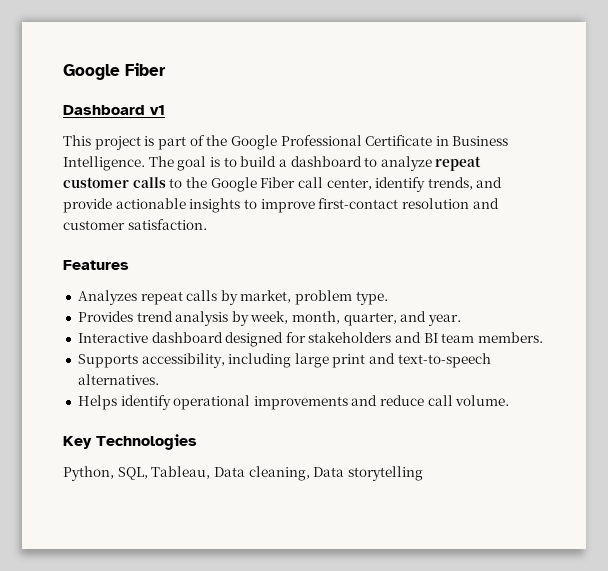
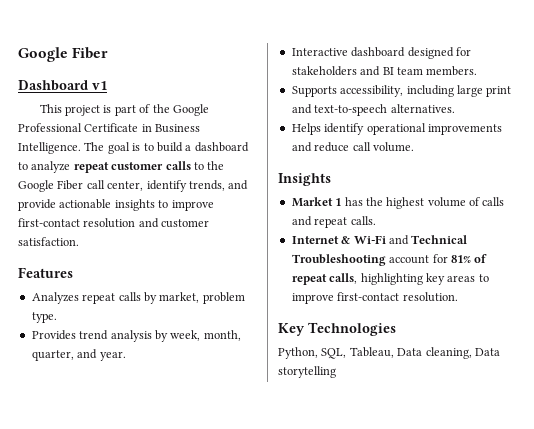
+ Insights
+ Market 1 has the highest volume of calls and repeat calls.
+ Internet & Wi-Fi and Technical Troubleshooting account for 81% of repeat calls, highlighting key areas to improve first-contact resolution.

